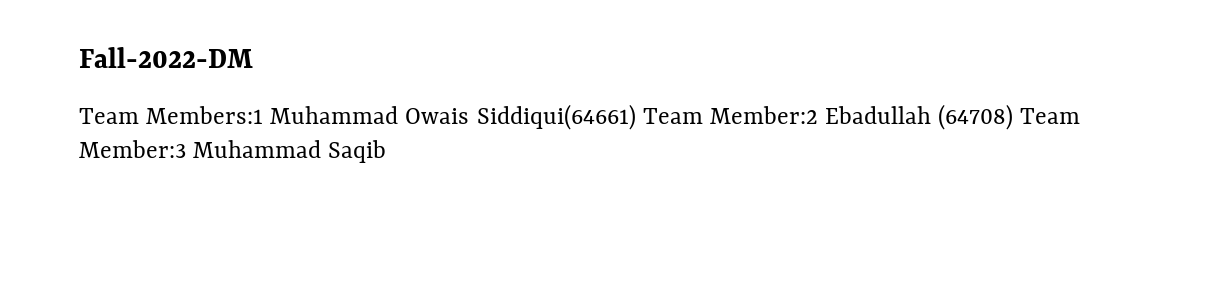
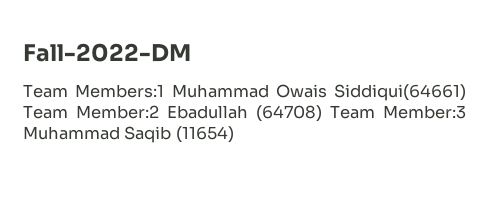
- Team Members:1 Muhammad Owais Siddiqui(64661) Team Member:2 Ebadullah (64708) Team Member:3 Muhammad Saqib
+ Team Members:1 Muhammad Owais Siddiqui(64661) Team Member:2 Ebadullah (64708) Team Member:3 Muhammad Saqib (11654)

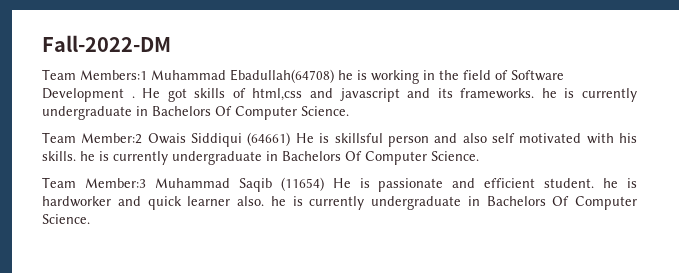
- Team Members:1 Muhammad Owais Siddiqui(64661) Team Member:2 Ebadullah (64708) Team Member:3 Muhammad Saqib (11654)
+ Team Members:1 Muhammad Ebadullah(64708) he is working in the field of Software Development . He got skills of html,css and javascript and its frameworks. he is currently undergraduate in Bachelors Of Computer Science.
+ Team Member:2 Owais Siddiqui (64661) He is skillsful person and also self motivated with his skills. he is currently undergraduate in Bachelors Of Computer Science.
+ Team Member:3 Muhammad Saqib (11654) He is passionate and efficient student. he is hardworker and quick learner also. he is currently undergraduate in Bachelors Of Computer Science.

